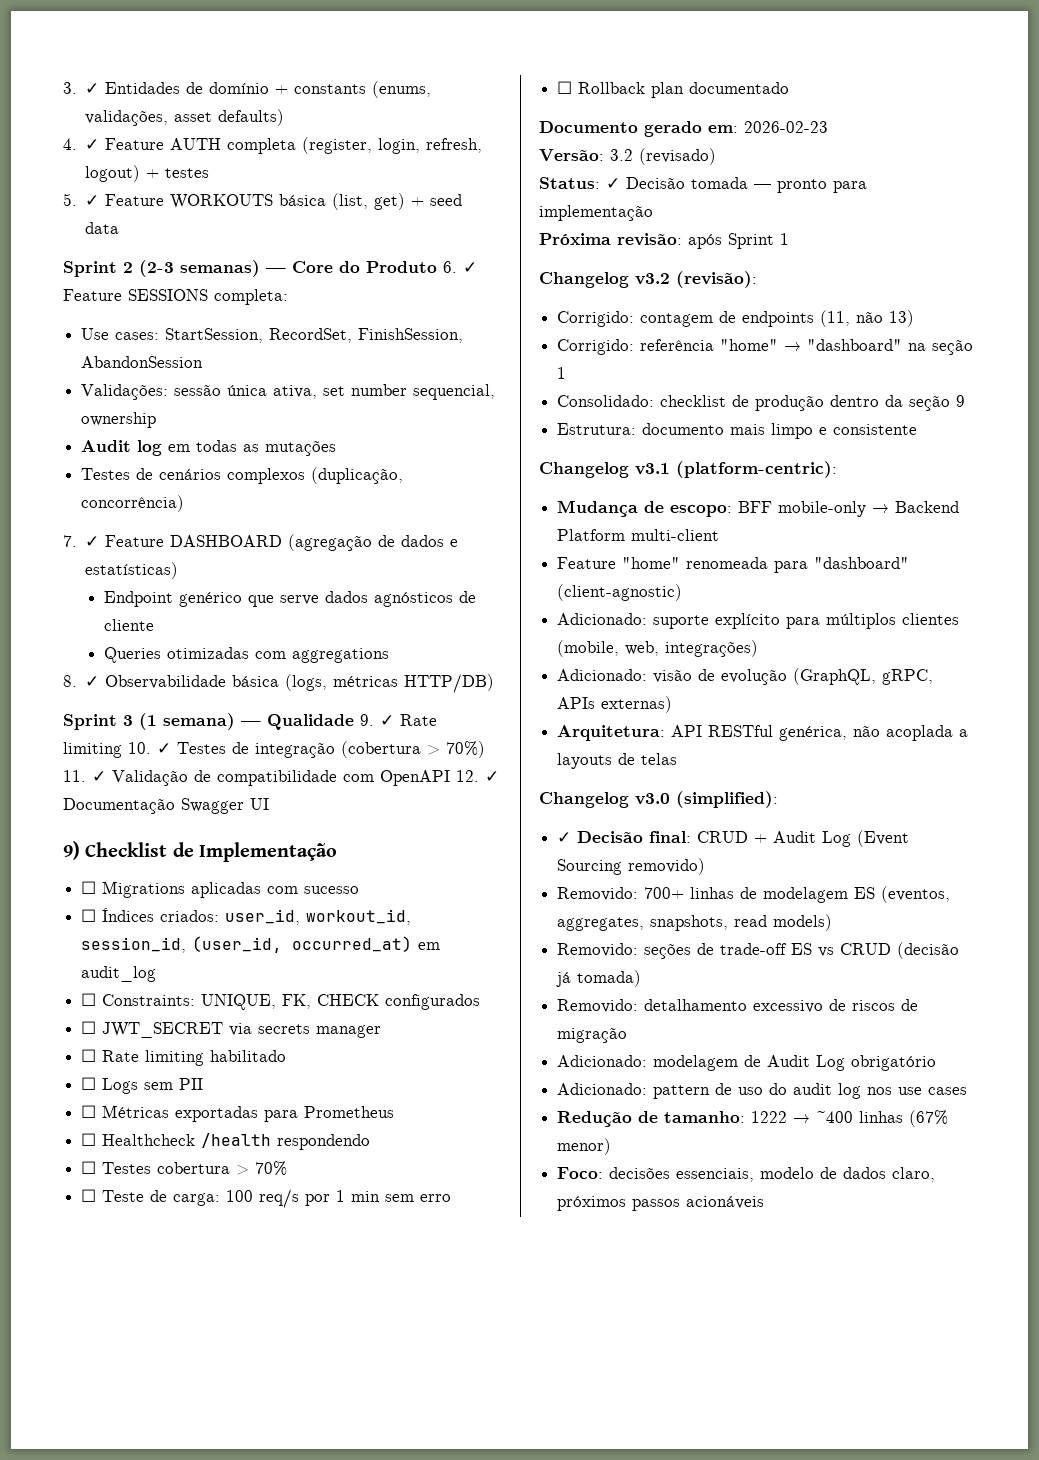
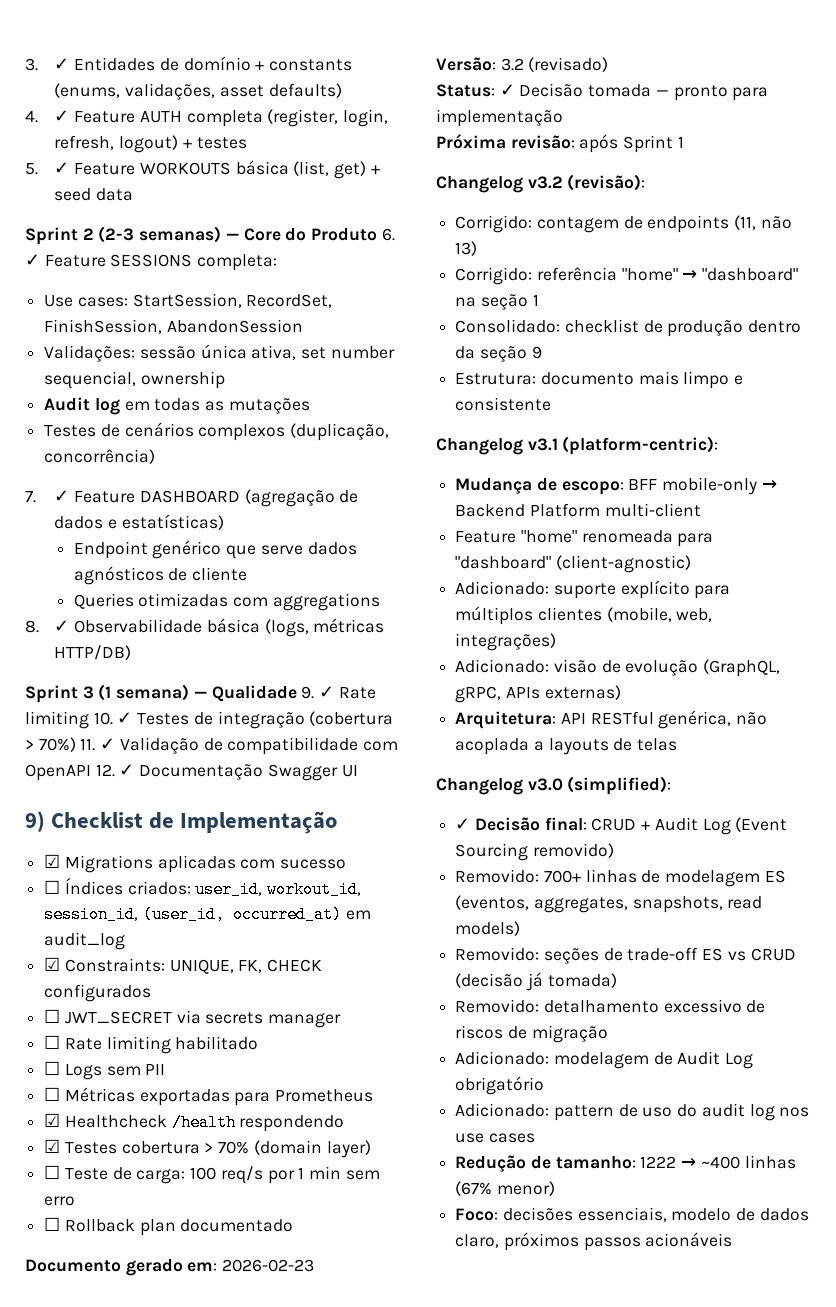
- ☐ Migrations aplicadas com sucesso
+ ☑ Migrations aplicadas com sucesso
- ☐ Constraints: UNIQUE, FK, CHECK configurados
+ ☑ Constraints: UNIQUE, FK, CHECK configurados
- ☐ Healthcheck /health respondendo
+ ☑ Healthcheck /health respondendo
- ☐ Testes cobertura > 70%
+ ☑ Testes cobertura > 70% (domain layer)

